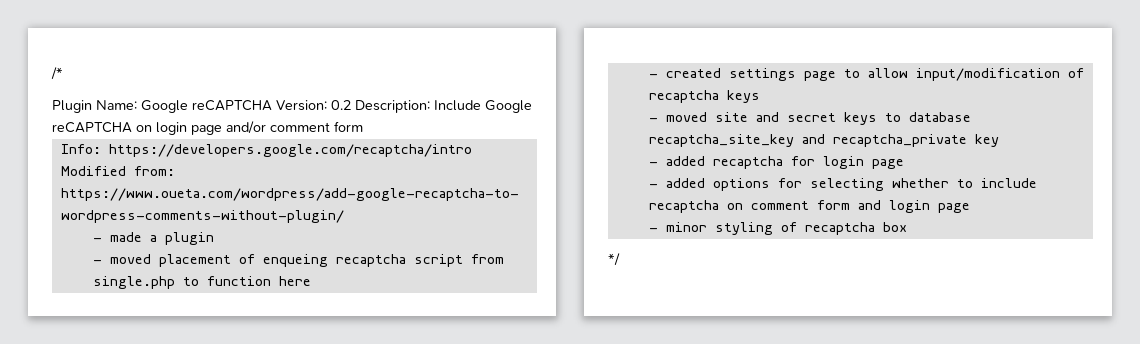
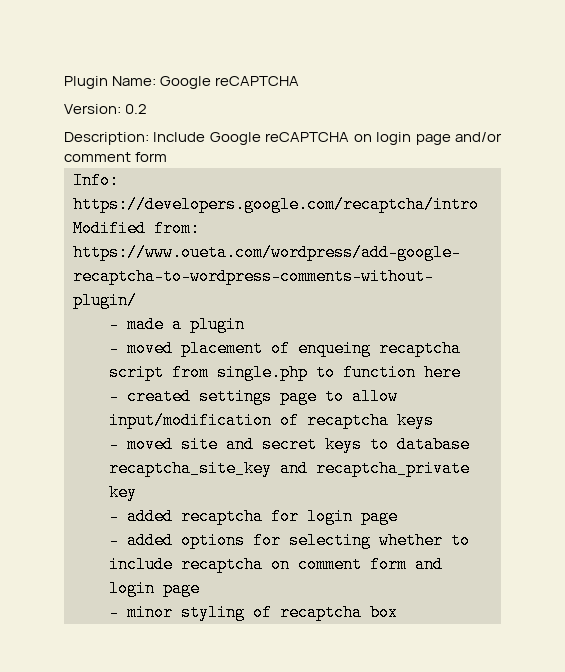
- /*
- Plugin Name: Google reCAPTCHA Version: 0.2 Description: Include Google reCAPTCHA on login page and/or comment form
+ Plugin Name: Google reCAPTCHA
+ Version: 0.2
+ Description: Include Google reCAPTCHA on login page and/or comment form
- */

